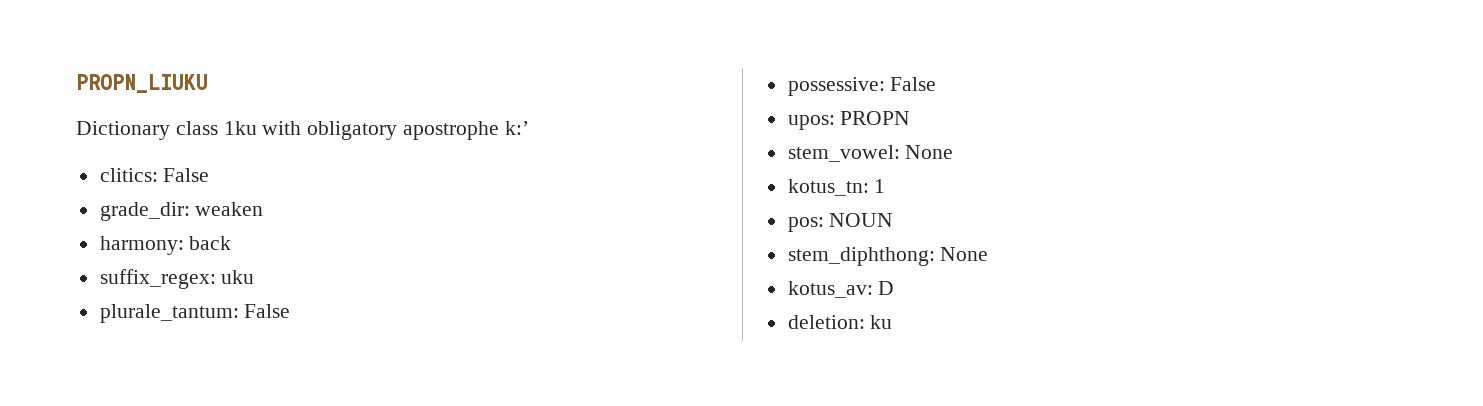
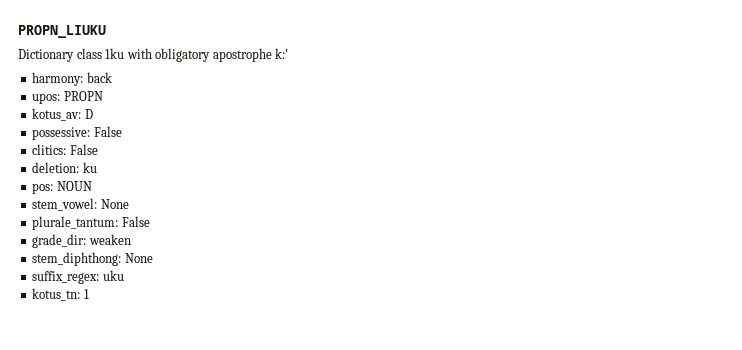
+ harmony: back
+ upos: PROPN
+ kotus_av: D
+ possessive: False
  clitics: False
+ deletion: ku
+ pos: NOUN
+ stem_vowel: None
+ plurale_tantum: False
- harmony: back
+ stem_diphthong: None
- plurale_tantum: False
- possessive: False
- upos: PROPN
- stem_vowel: None
  kotus_tn: 1
- pos: NOUN
- stem_diphthong: None
- kotus_av: D
- deletion: ku

